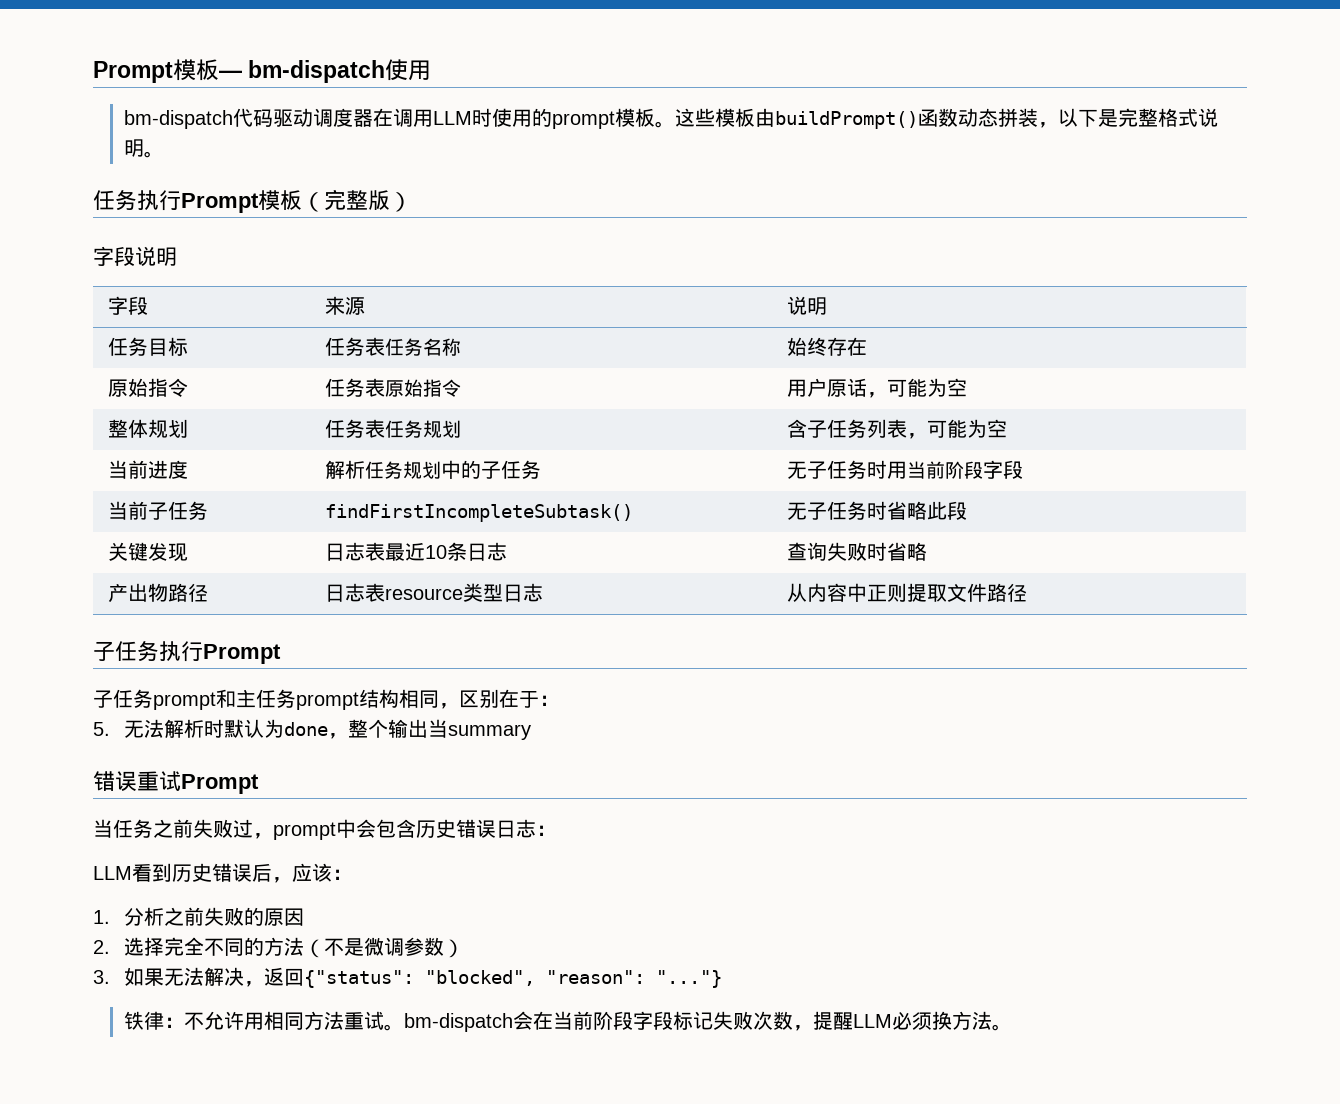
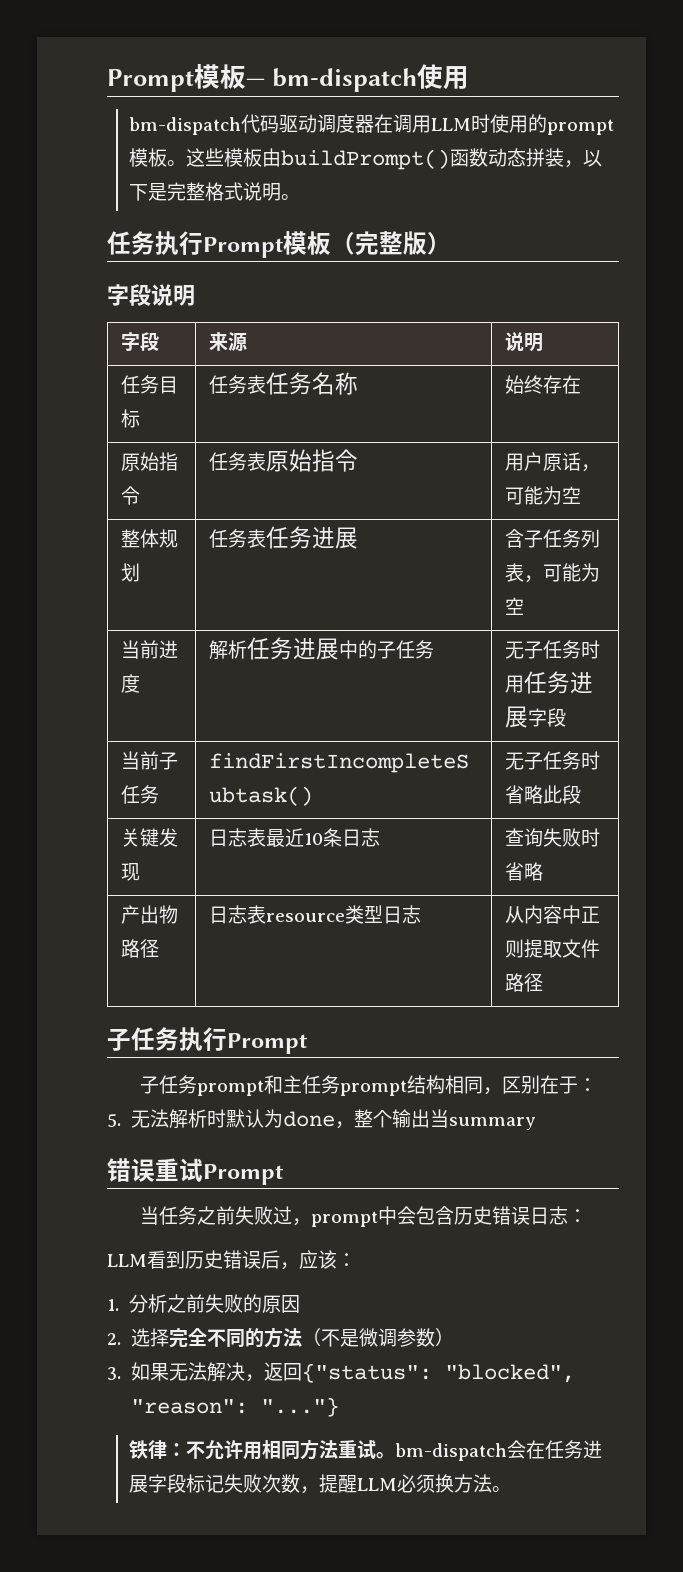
- 整体规划 | 任务表任务规划 | 含子任务列表，可能为空
+ 整体规划 | 任务表任务进展 | 含子任务列表，可能为空
- 当前进度 | 解析任务规划中的子任务 | 无子任务时用当前阶段字段
+ 当前进度 | 解析任务进展中的子任务 | 无子任务时用任务进展字段
- 铁律：不允许用相同方法重试。bm-dispatch会在当前阶段字段标记失败次数，提醒LLM必须换方法。
+ 铁律：不允许用相同方法重试。bm-dispatch会在任务进展字段标记失败次数，提醒LLM必须换方法。

